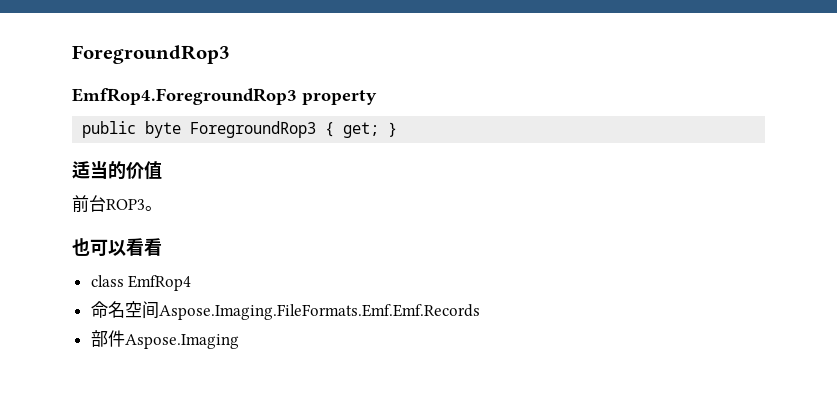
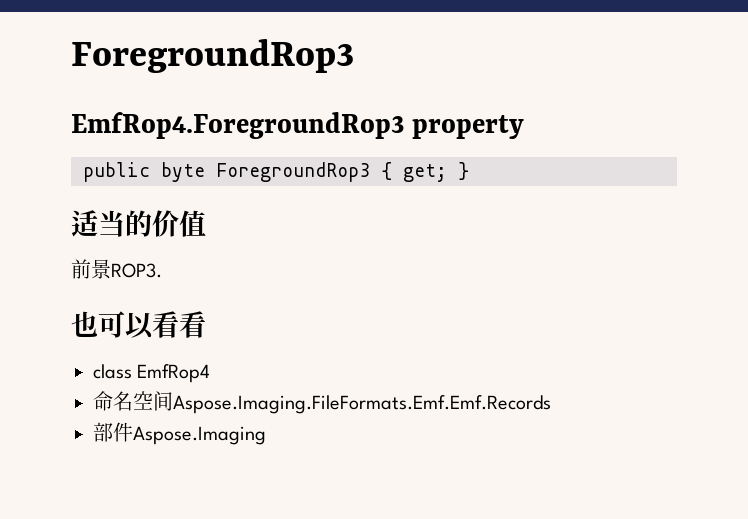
- 前台ROP3。
+ 前景ROP3.

